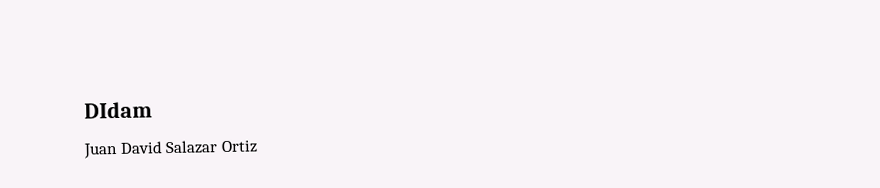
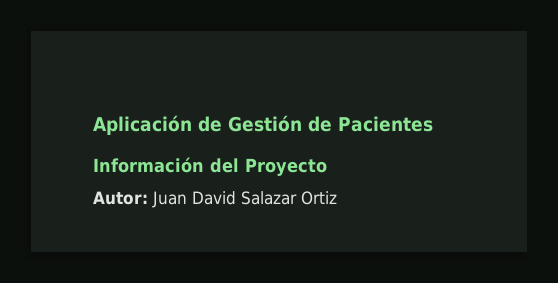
- DIdam
- Juan David Salazar Ortiz
+ Aplicación de Gestión de Pacientes
+ Información del Proyecto
+ Autor: Juan David Salazar Ortiz

